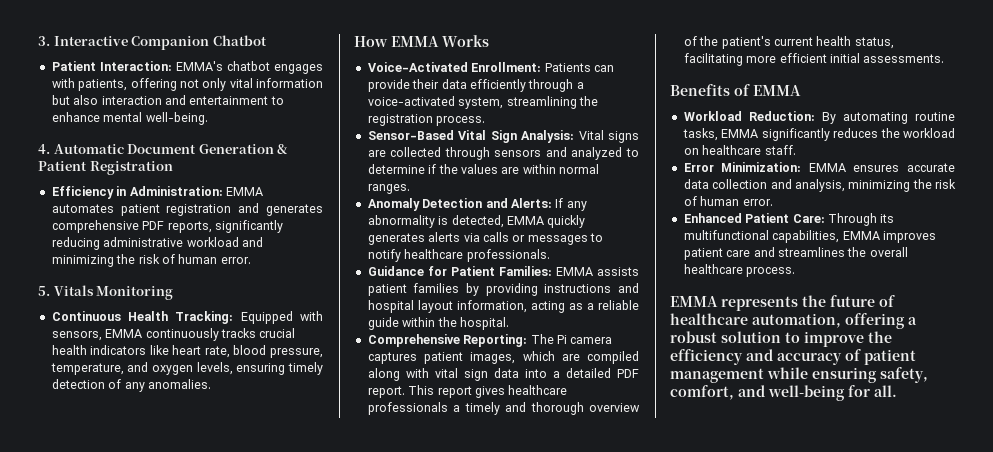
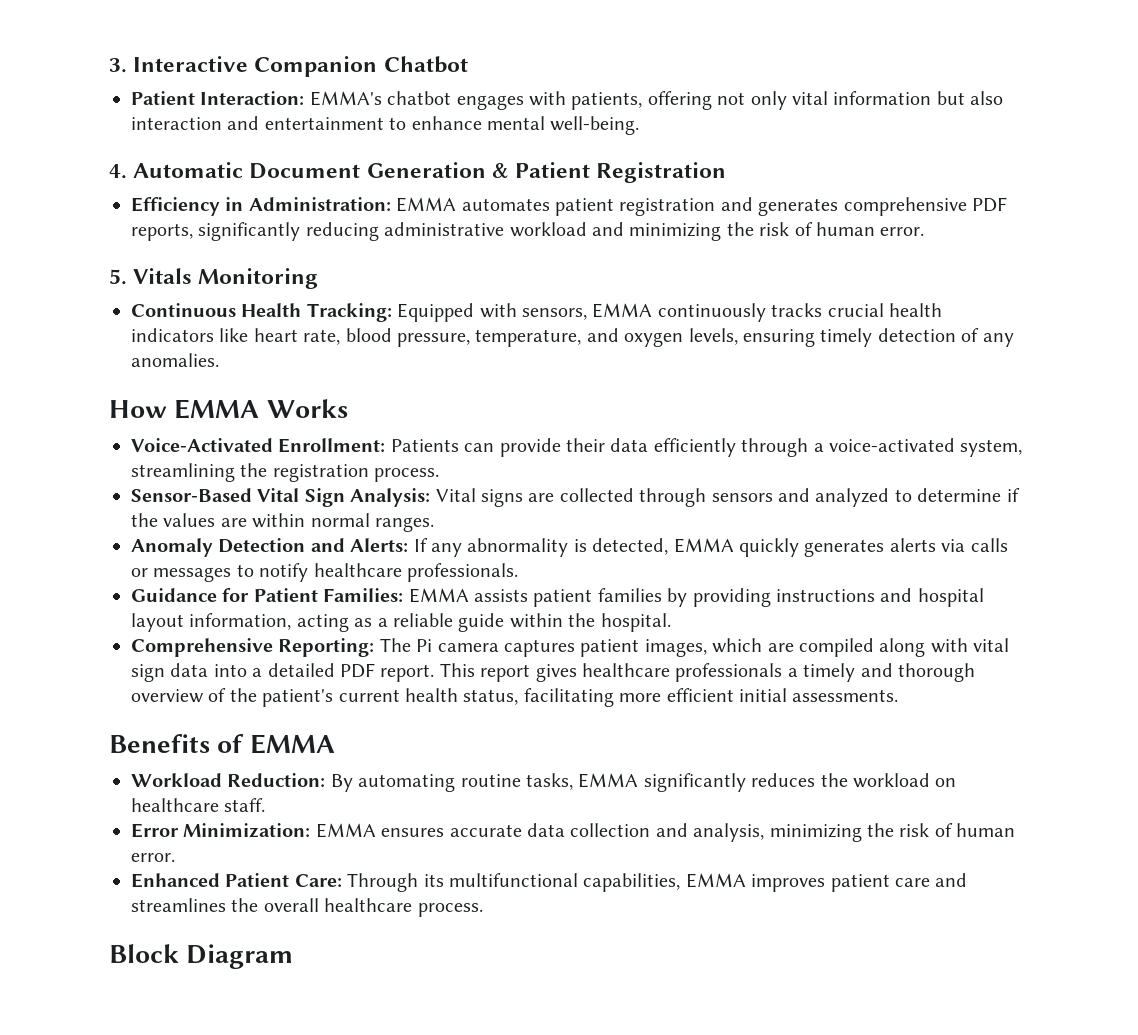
- EMMA represents the future of healthcare automation, offering a robust solution to improve the efficiency and accuracy of patient management while ensuring safety, comfort, and well-being for all.
+ Block Diagram

